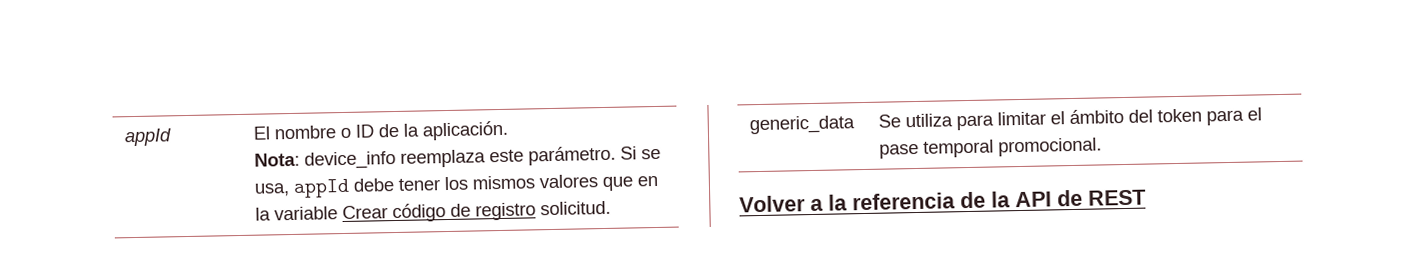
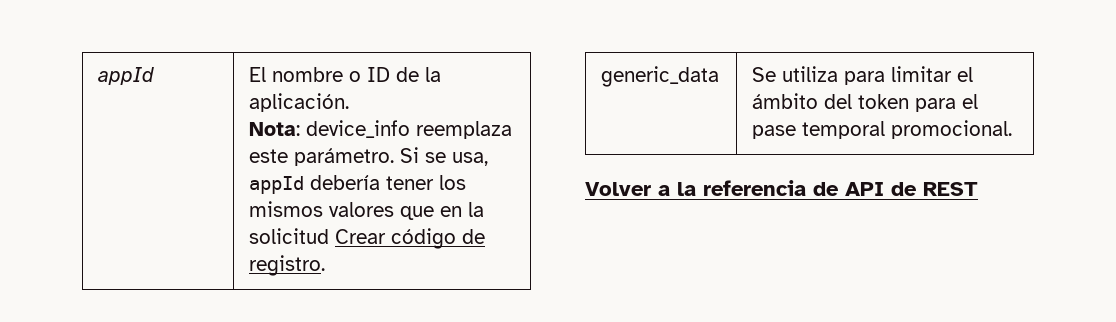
  appId | El nombre o ID de la aplicación.
- Nota: device_info reemplaza este parámetro. Si se usa, appId debe tener los mismos valores que en la variable Crear código de registro solicitud.
+ Nota: device_info reemplaza este parámetro. Si se usa, appId debería tener los mismos valores que en la solicitud Crear código de registro.
- Volver a la referencia de la API de REST
+ Volver a la referencia de API de REST

